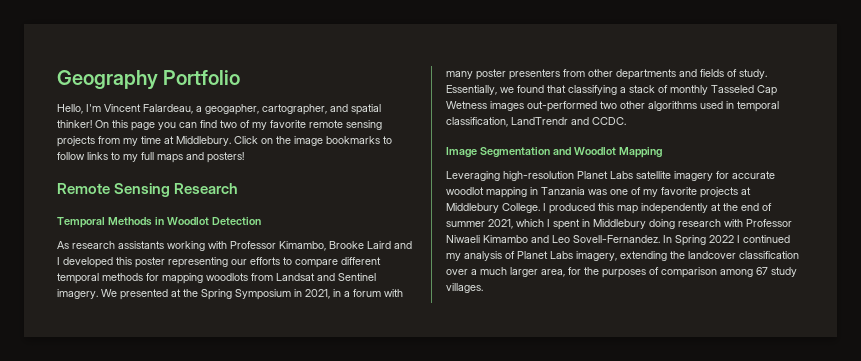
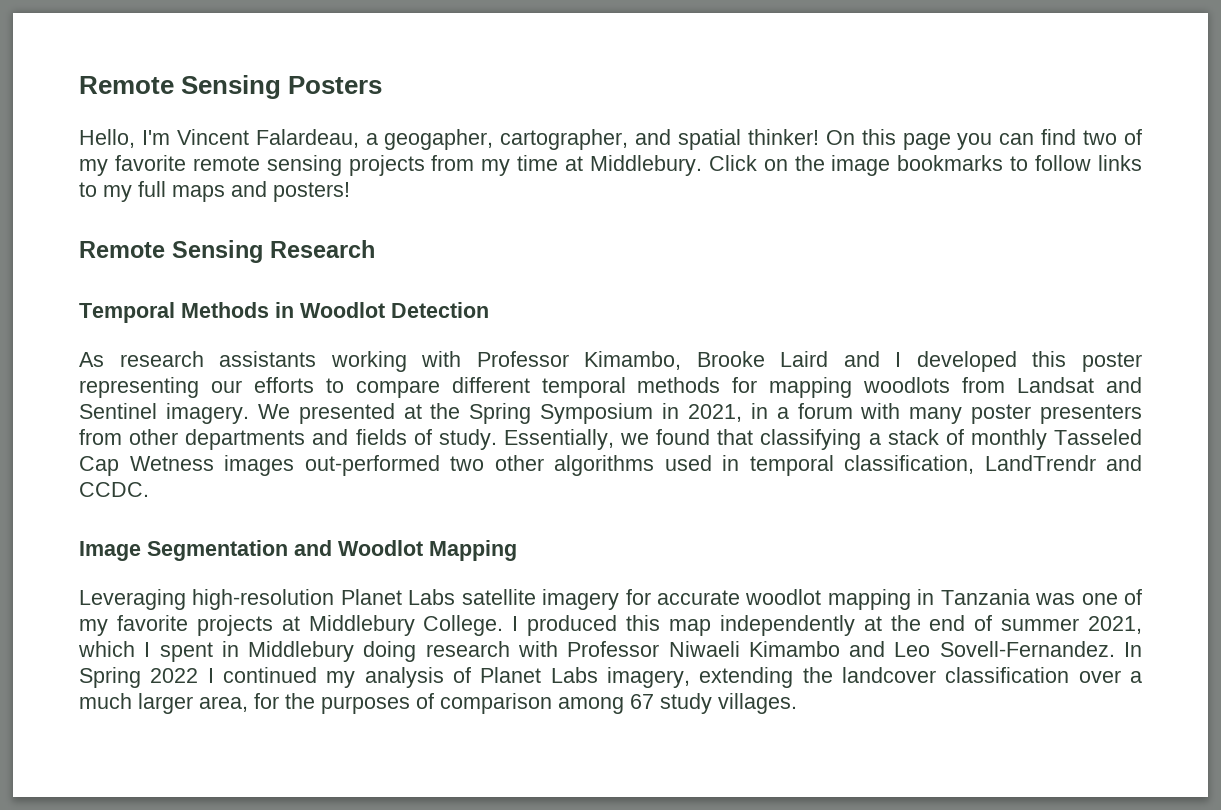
- Geography Portfolio
+ Remote Sensing Posters

